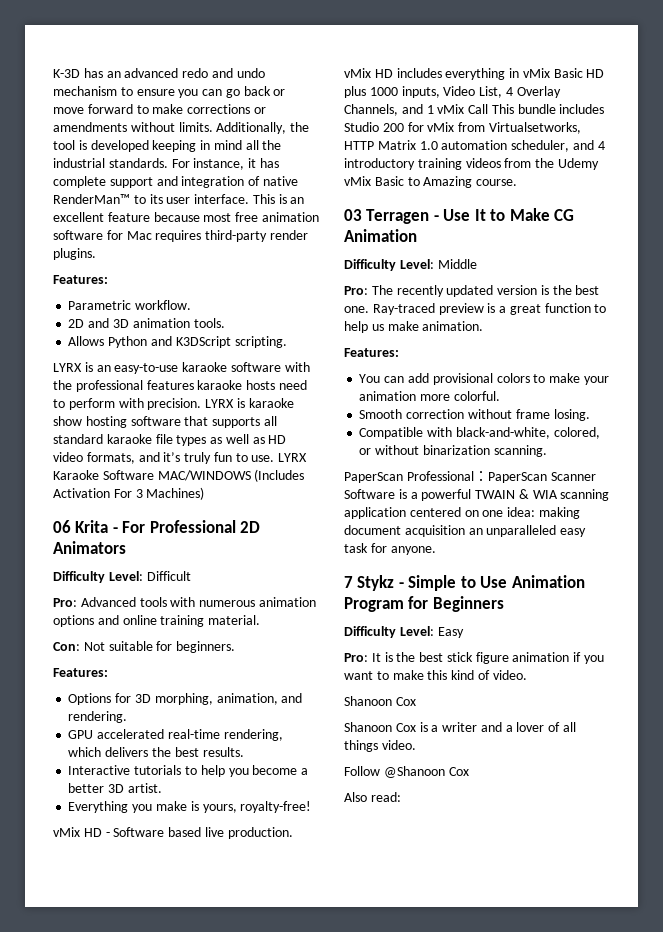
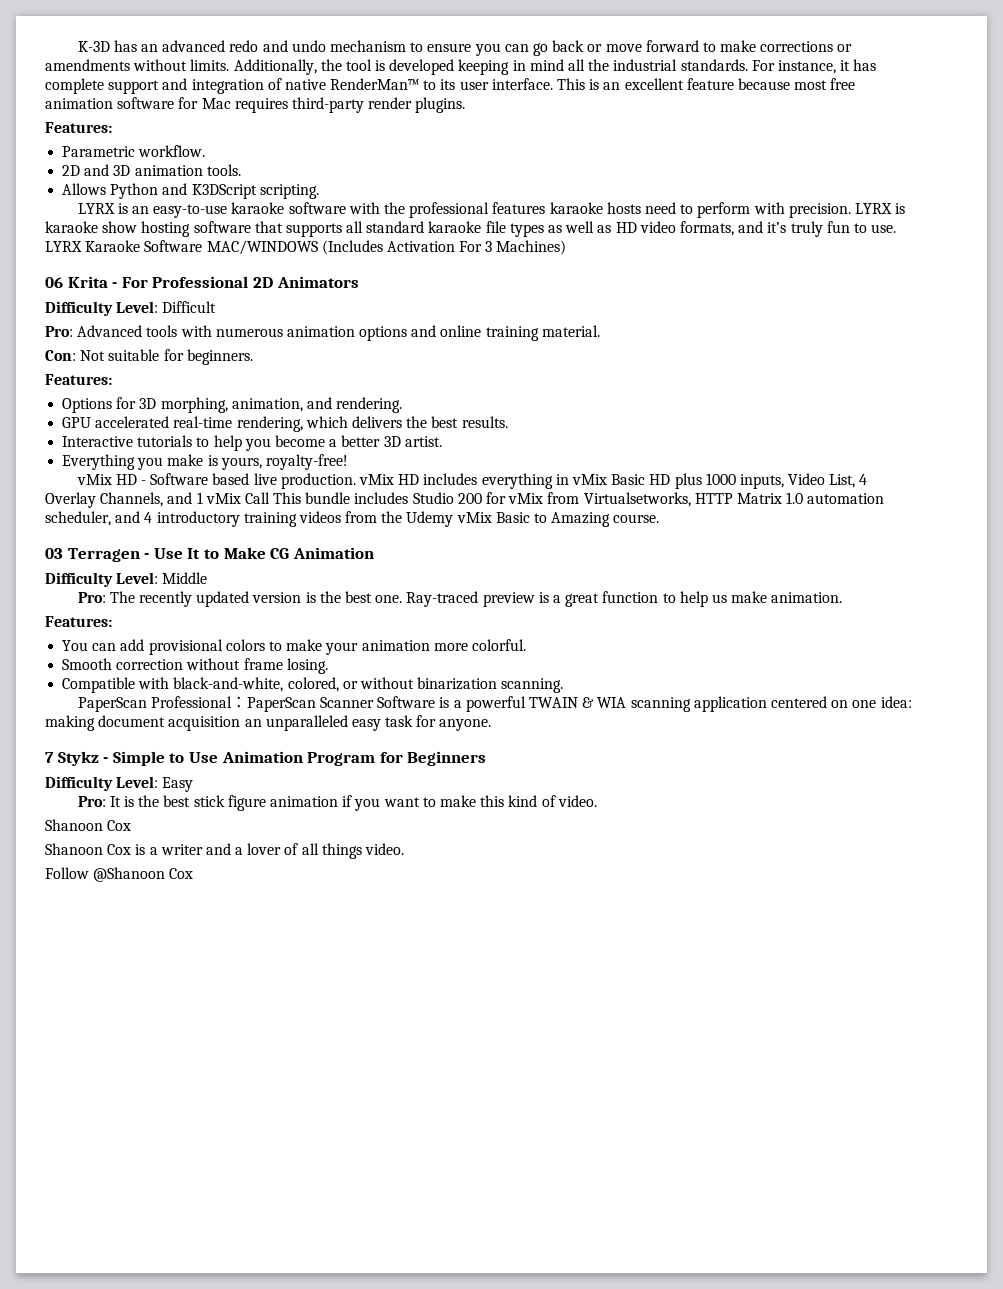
- Also read:

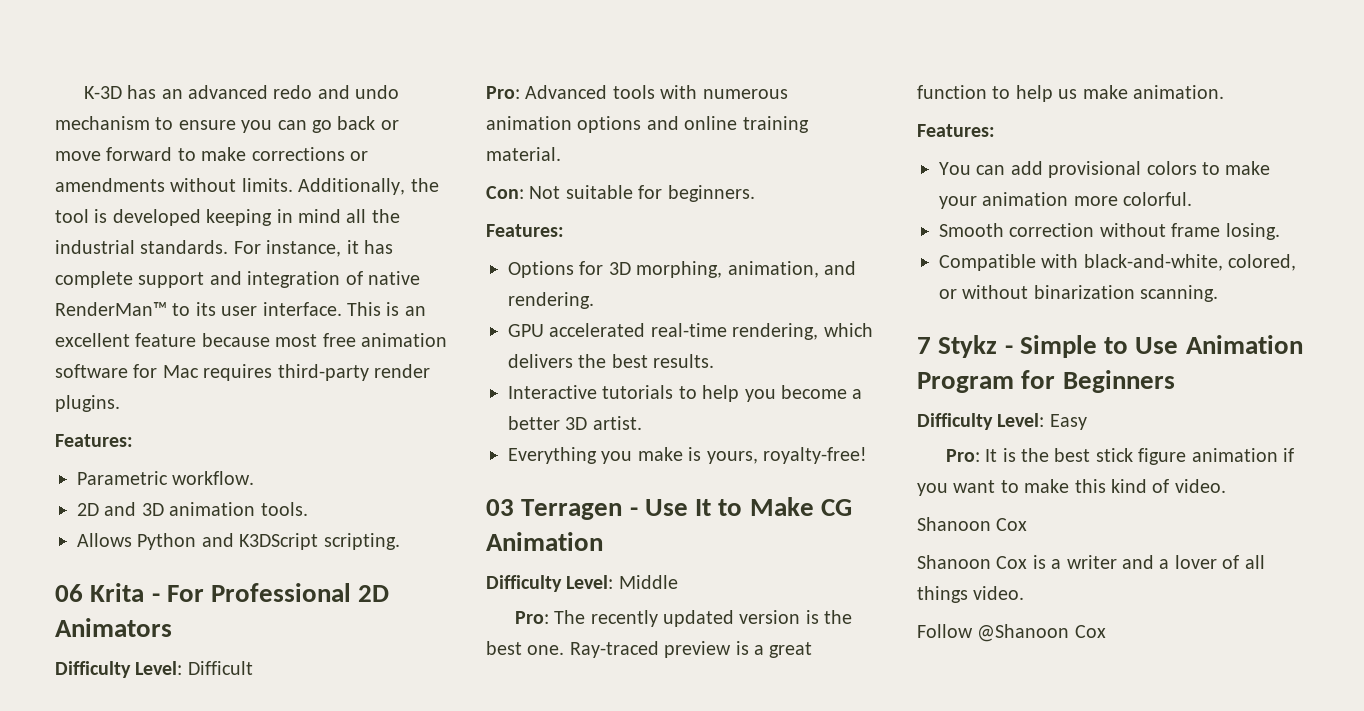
- LYRX is an easy-to-use karaoke software with the professional features karaoke hosts need to perform with precision. LYRX is karaoke show hosting software that supports all standard karaoke file types as well as HD video formats, and it’s truly fun to use. LYRX Karaoke Software MAC/WINDOWS (Includes Activation For 3 Machines)
- vMix HD - Software based live production. vMix HD includes everything in vMix Basic HD plus 1000 inputs, Video List, 4 Overlay Channels, and 1 vMix Call This bundle includes Studio 200 for vMix from Virtualsetworks, HTTP Matrix 1.0 automation scheduler, and 4 introductory training videos from the Udemy vMix Basic to Amazing course.
- PaperScan Professional：PaperScan Scanner Software is a powerful TWAIN & WIA scanning application centered on one idea: making document acquisition an unparalleled easy task for anyone.

